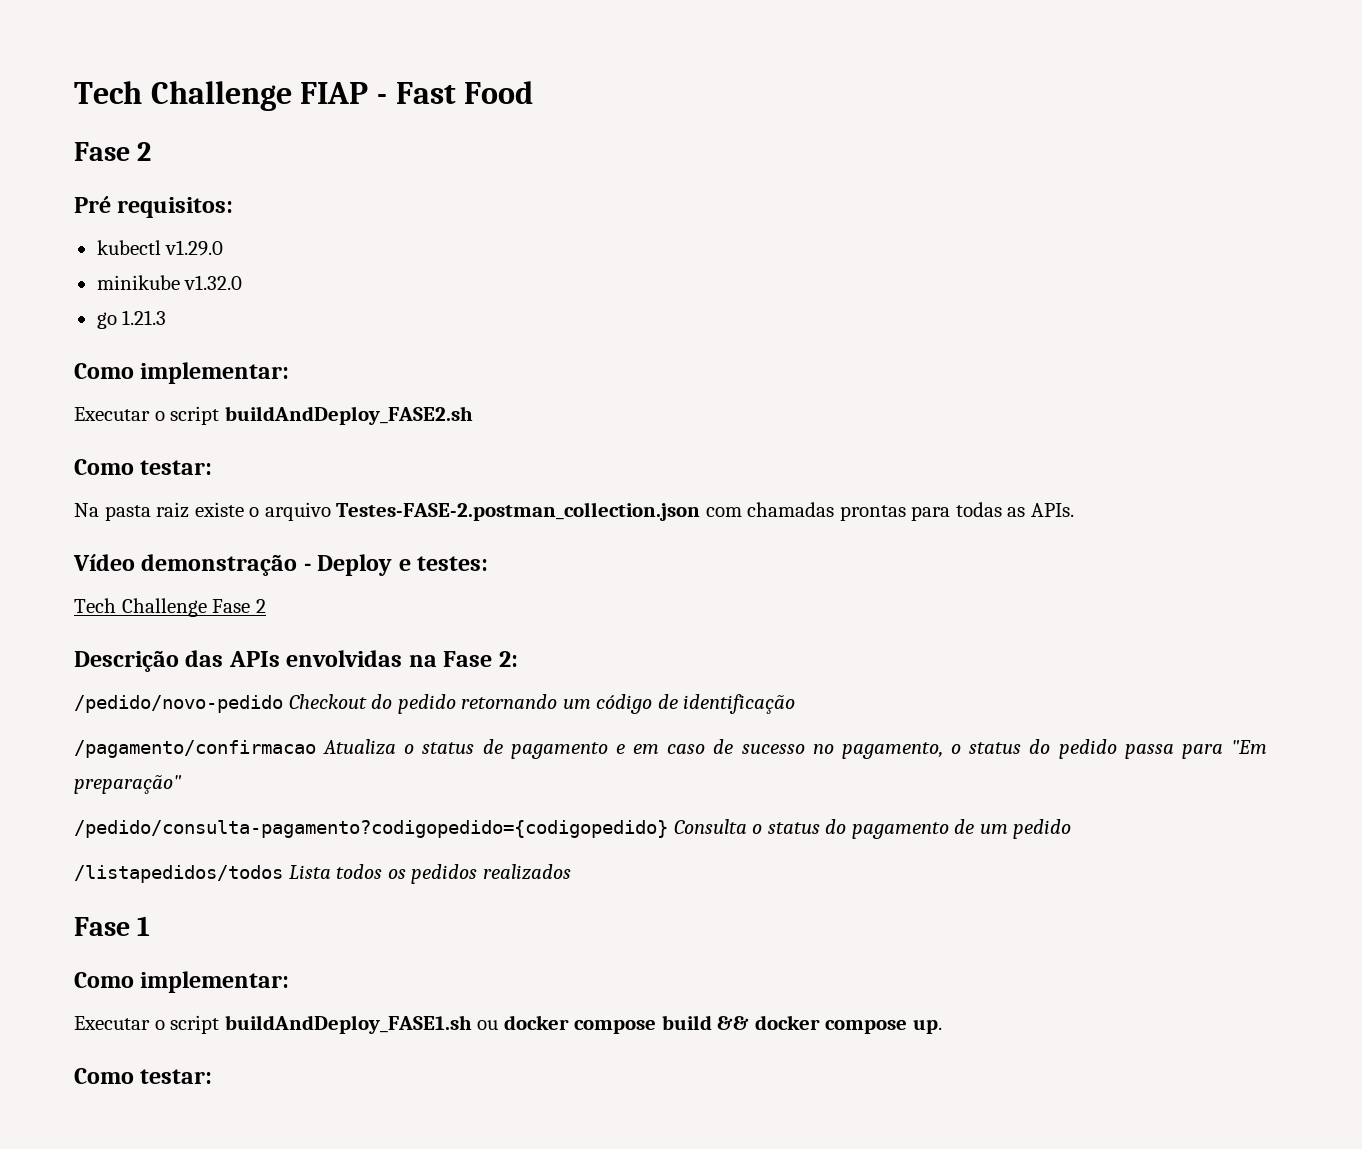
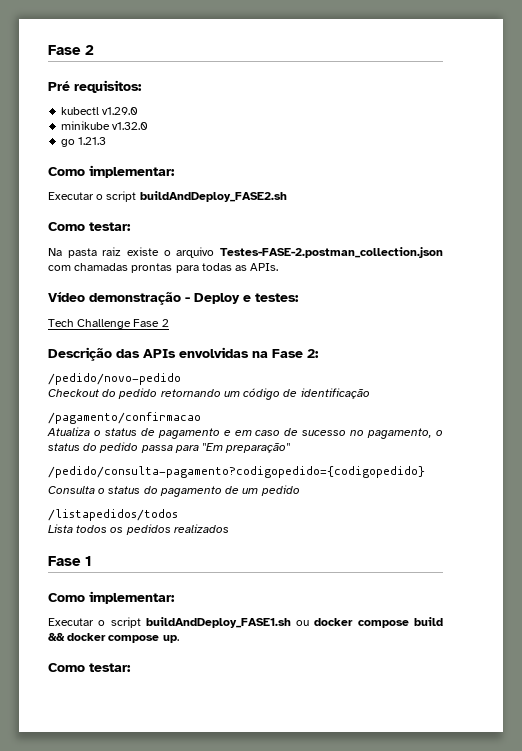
- Tech Challenge FIAP - Fast Food
- /pedido/novo-pedido Checkout do pedido retornando um código de identificação
+ /pedido/novo-pedido
+ Checkout do pedido retornando um código de identificação
- /pagamento/confirmacao Atualiza o status de pagamento e em caso de sucesso no pagamento, o status do pedido passa para "Em preparação"
+ /pagamento/confirmacao
+ Atualiza o status de pagamento e em caso de sucesso no pagamento, o status do pedido passa para "Em preparação"
- /pedido/consulta-pagamento?codigopedido={codigopedido} Consulta o status do pagamento de um pedido
+ /pedido/consulta-pagamento?codigopedido={codigopedido}
+ Consulta o status do pagamento de um pedido
- /listapedidos/todos Lista todos os pedidos realizados
+ /listapedidos/todos
+ Lista todos os pedidos realizados

